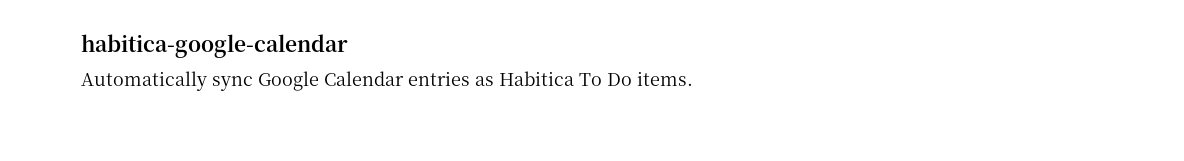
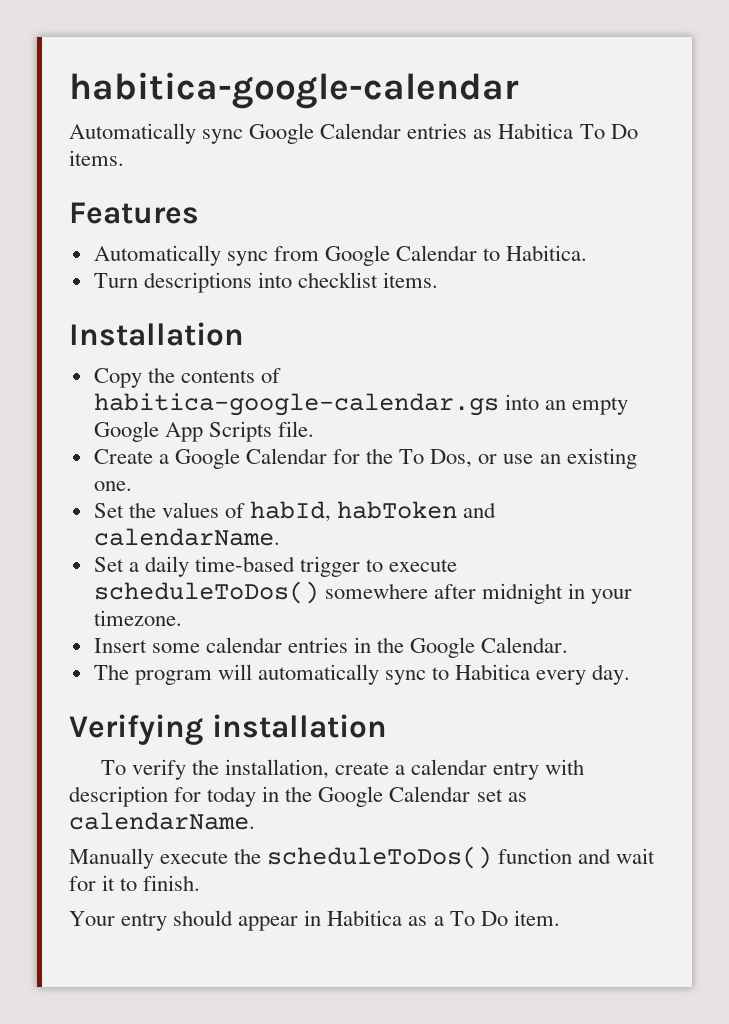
+ Features
+ Automatically sync from Google Calendar to Habitica.
+ Turn descriptions into checklist items.
+ Installation
+ Copy the contents of habitica-google-calendar.gs into an empty Google App Scripts file.
+ Create a Google Calendar for the To Dos, or use an existing one.
+ Set the values of habId, habToken and calendarName.
+ Set a daily time-based trigger to execute scheduleToDos() somewhere after midnight in your timezone.
+ Insert some calendar entries in the Google Calendar.
+ The program will automatically sync to Habitica every day.
+ Verifying installation
+ To verify the installation, create a calendar entry with description for today in the Google Calendar set as calendarName.
+ Manually execute the scheduleToDos() function and wait for it to finish.
+ Your entry should appear in Habitica as a To Do item.

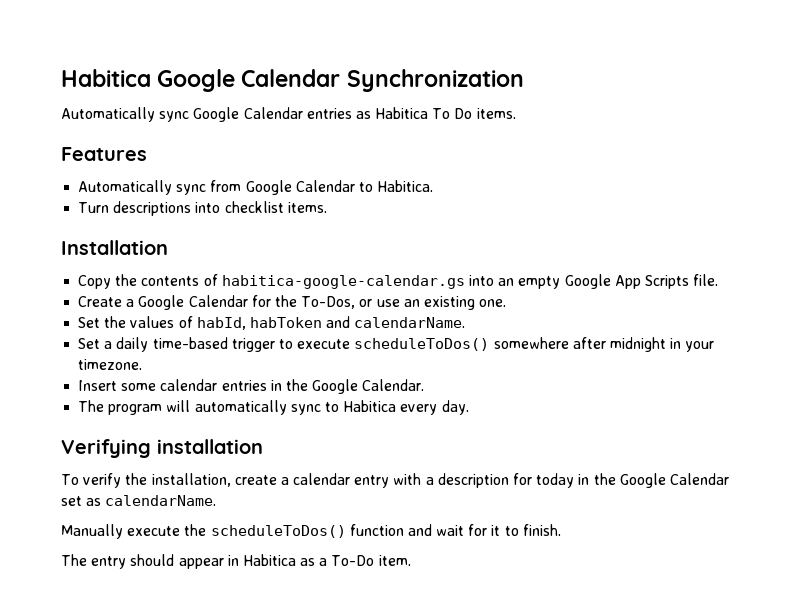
- habitica-google-calendar
+ Habitica Google Calendar Synchronization
- Create a Google Calendar for the To Dos, or use an existing one.
+ Create a Google Calendar for the To-Dos, or use an existing one.
- To verify the installation, create a calendar entry with description for today in the Google Calendar set as calendarName.
+ To verify the installation, create a calendar entry with a description for today in the Google Calendar set as calendarName.
- Your entry should appear in Habitica as a To Do item.
+ The entry should appear in Habitica as a To-Do item.

